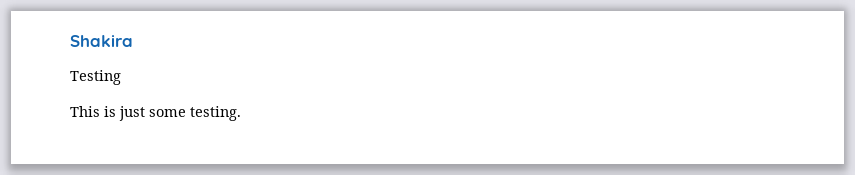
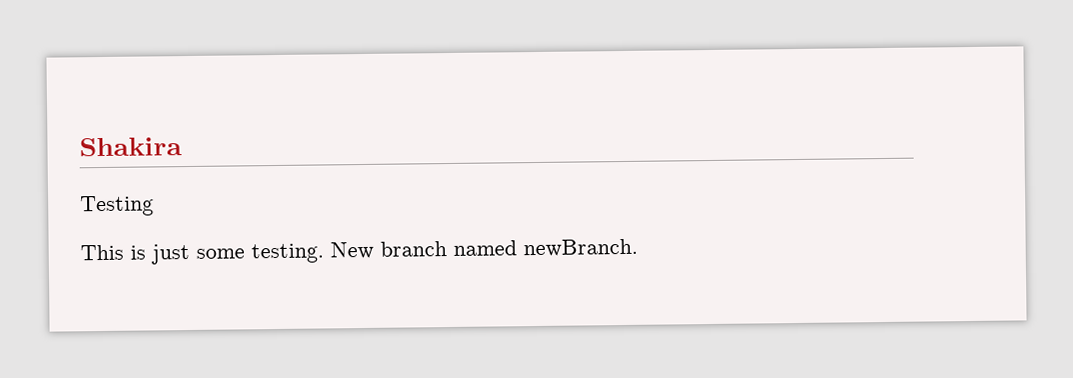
+ New branch named newBranch.

